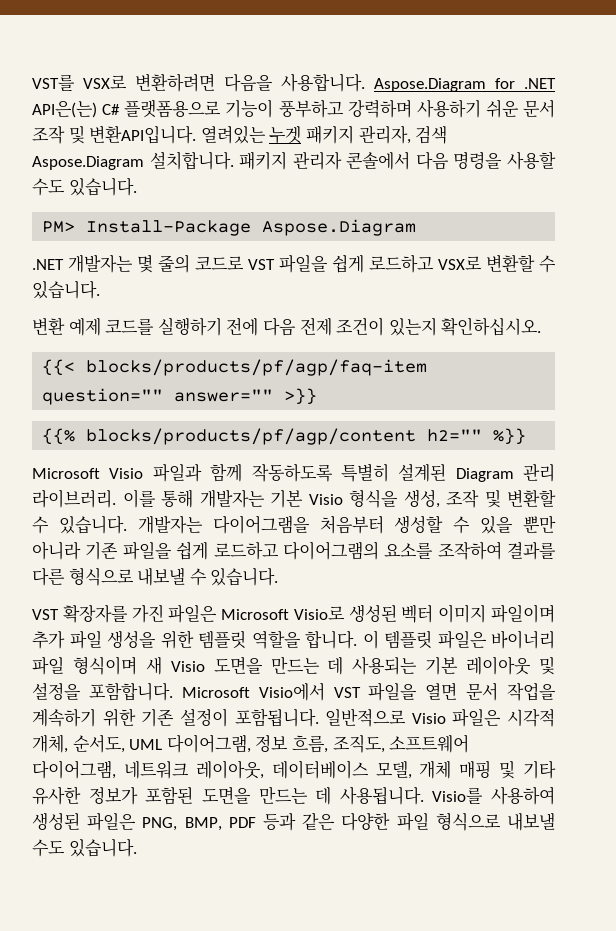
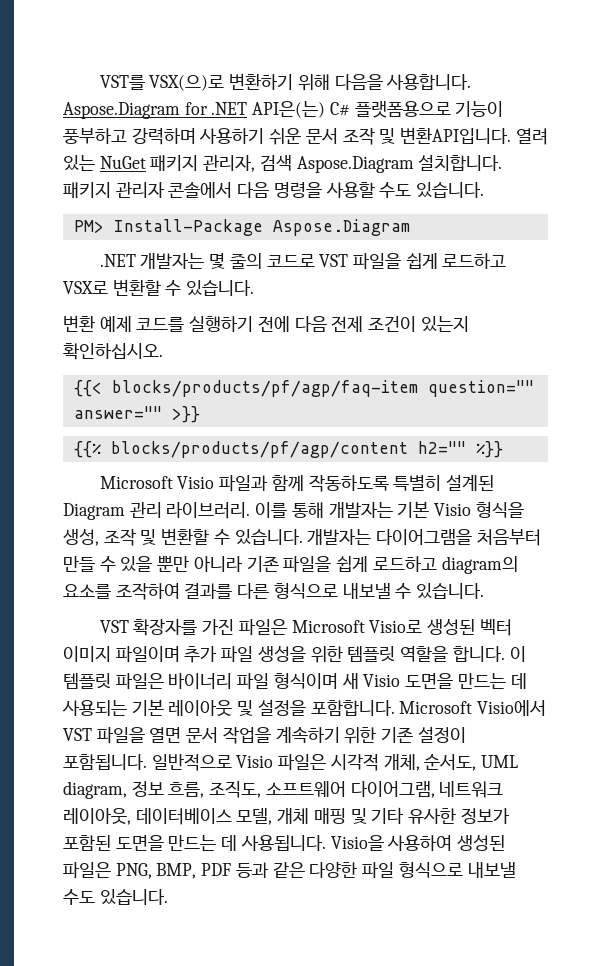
- VST를 VSX로 변환하려면 다음을 사용합니다.
+ VST를 VSX(으)로 변환하기 위해 다음을 사용합니다.
- 열려있는 누겟 패키지 관리자, 검색 Aspose.Diagram 설치합니다.
+ 열려 있는 NuGet 패키지 관리자, 검색 Aspose.Diagram 설치합니다.
- 개발자는 다이어그램을 처음부터 생성할 수 있을 뿐만 아니라 기존 파일을 쉽게 로드하고 다이어그램의 요소를 조작하여 결과를 다른 형식으로 내보낼 수 있습니다.
+ 개발자는 다이어그램을 처음부터 만들 수 있을 뿐만 아니라 기존 파일을 쉽게 로드하고 diagram의 요소를 조작하여 결과를 다른 형식으로 내보낼 수 있습니다.
- 일반적으로 Visio 파일은 시각적 개체, 순서도, UML 다이어그램, 정보 흐름, 조직도, 소프트웨어 다이어그램, 네트워크 레이아웃, 데이터베이스 모델, 개체 매핑 및 기타 유사한 정보가 포함된 도면을 만드는 데 사용됩니다.
+ 일반적으로 Visio 파일은 시각적 개체, 순서도, UML diagram, 정보 흐름, 조직도, 소프트웨어 다이어그램, 네트워크 레이아웃, 데이터베이스 모델, 개체 매핑 및 기타 유사한 정보가 포함된 도면을 만드는 데 사용됩니다.
- Visio를 사용하여 생성된 파일은 PNG, BMP, PDF 등과 같은 다양한 파일 형식으로 내보낼 수도 있습니다.
+ Visio을 사용하여 생성된 파일은 PNG, BMP, PDF 등과 같은 다양한 파일 형식으로 내보낼 수도 있습니다.

